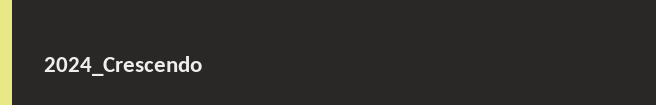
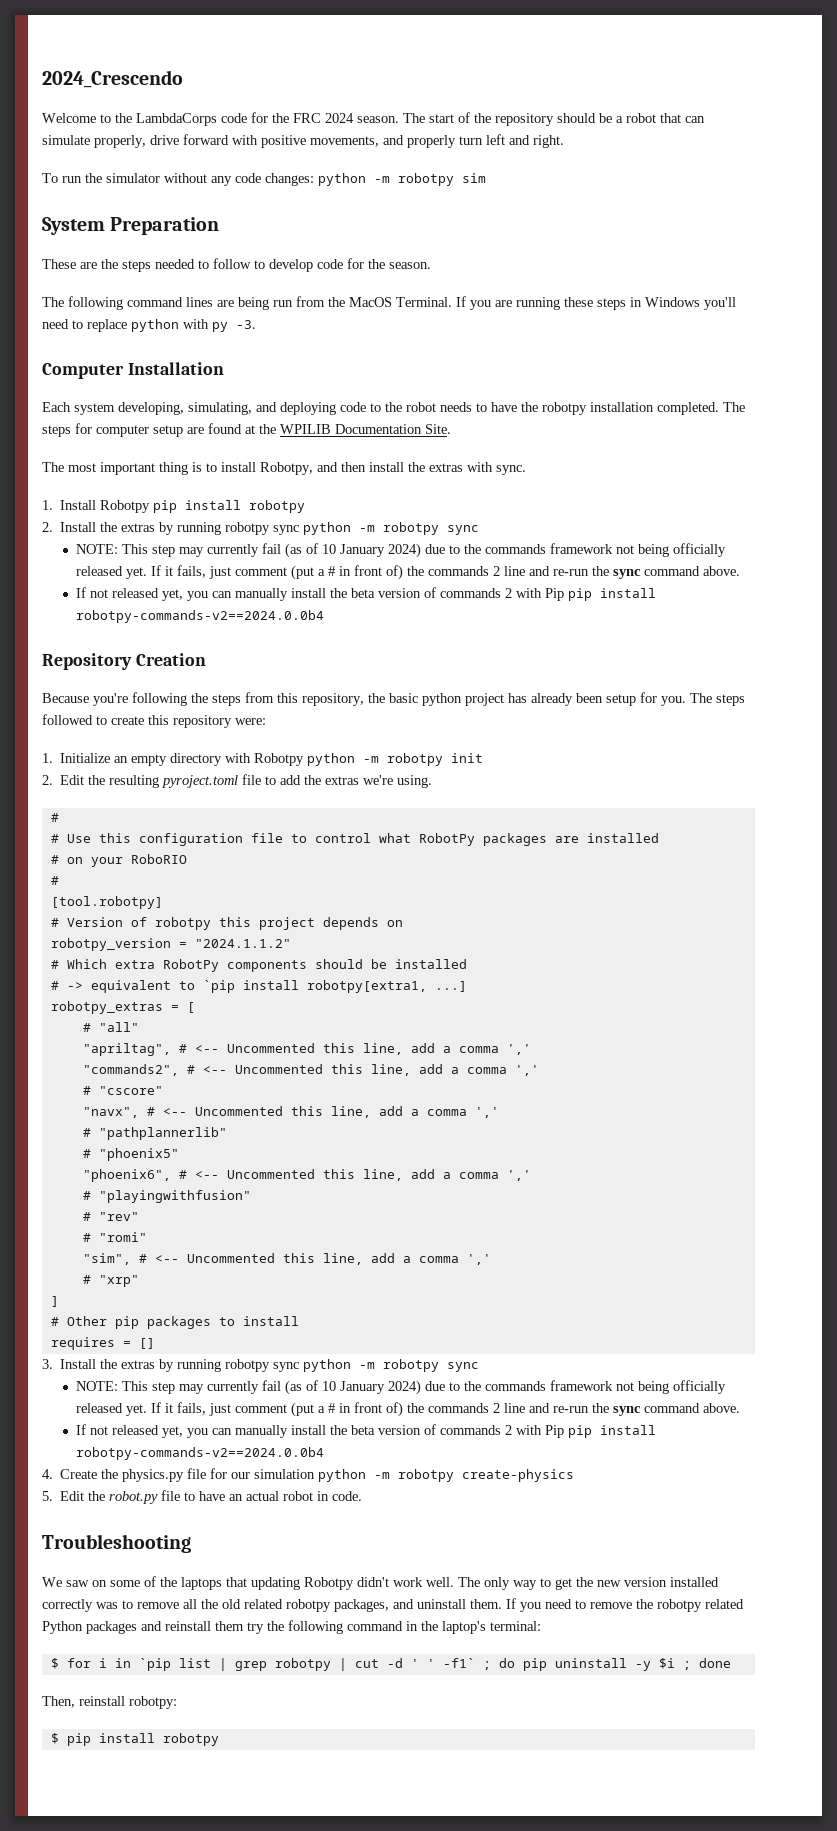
+ Welcome to the LambdaCorps code for the FRC 2024 season. The start of the repository should be a robot that can simulate properly, drive forward with positive movements, and properly turn left and right.
+ To run the simulator without any code changes: python -m robotpy sim
+ System Preparation
+ These are the steps needed to follow to develop code for the season.
+ The following command lines are being run from the MacOS Terminal. If you are running these steps in Windows you'll need to replace python with py -3.
+ Computer Installation
+ Each system developing, simulating, and deploying code to the robot needs to have the robotpy installation completed. The steps for computer setup are found at the WPILIB Documentation Site.
+ The most important thing is to install Robotpy, and then install the extras with sync.
+ 1. Install Robotpy pip install robotpy
+ 2. Install the extras by running robotpy sync python -m robotpy sync
+ NOTE: This step may currently fail (as of 10 January 2024) due to the commands framework not being officially released yet. If it fails, just comment (put a # in front of) the commands 2 line and re-run the sync command above.
+ If not released yet, you can manually install the beta version of commands 2 with Pip pip install robotpy-commands-v2==2024.0.0b4
+ Repository Creation
+ Because you're following the steps from this repository, the basic python project has already been setup for you. The steps followed to create this repository were:
+ 1. Initialize an empty directory with Robotpy python -m robotpy init
+ 2. Edit the resulting pyroject.toml file to add the extras we're using.
+ #
+ # Use this configuration file to control what RobotPy packages are installed
+ # on your RoboRIO
+ #
+ [tool.robotpy]
+ # Version of robotpy this project depends on
+ robotpy_version = "2024.1.1.2"
+ # Which extra RobotPy components should be installed
+ # -> equivalent to `pip install robotpy[extra1, ...]
+ robotpy_extras = [
+ # "all"
+ "apriltag", # <-- Uncommented this line, add a comma ','
+ "commands2", # <-- Uncommented this line, add a comma ','
+ # "cscore"
+ "navx", # <-- Uncommented this line, add a comma ','
+ # "pathplannerlib"
+ # "phoenix5"
+ "phoenix6", # <-- Uncommented this line, add a comma ','
+ # "playingwithfusion"
+ # "rev"
+ # "romi"
+ "sim", # <-- Uncommented this line, add a comma ','
+ # "xrp"
+ ]
+ # Other pip packages to install
+ requires = []
+ 3. Install the extras by running robotpy sync python -m robotpy sync
+ NOTE: This step may currently fail (as of 10 January 2024) due to the commands framework not being officially released yet. If it fails, just comment (put a # in front of) the commands 2 line and re-run the sync command above.
+ If not released yet, you can manually install the beta version of commands 2 with Pip pip install robotpy-commands-v2==2024.0.0b4
+ 4. Create the physics.py file for our simulation python -m robotpy create-physics
+ 5. Edit the robot.py file to have an actual robot in code.
+ Troubleshooting
+ We saw on some of the laptops that updating Robotpy didn't work well. The only way to get the new version installed correctly was to remove all the old related robotpy packages, and uninstall them. If you need to remove the robotpy related Python packages and reinstall them try the following command in the laptop's terminal:
+ $ for i in `pip list | grep robotpy | cut -d ' ' -f1` ; do pip uninstall -y $i ; done
+ Then, reinstall robotpy:
+ $ pip install robotpy

